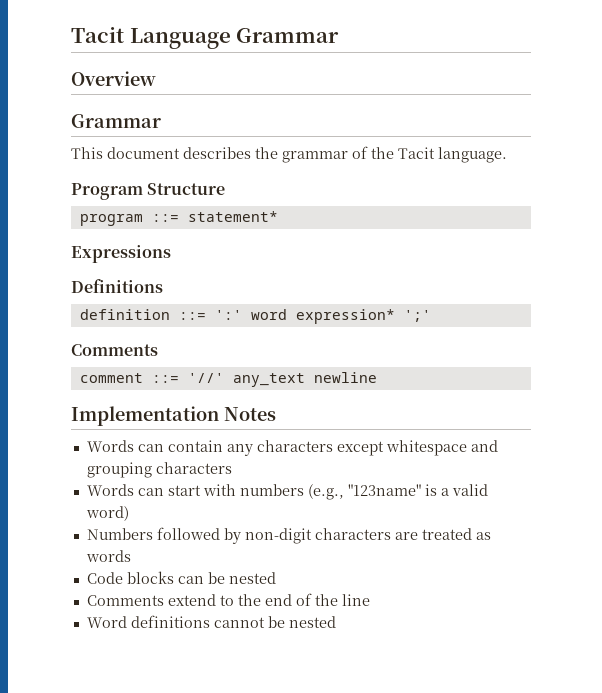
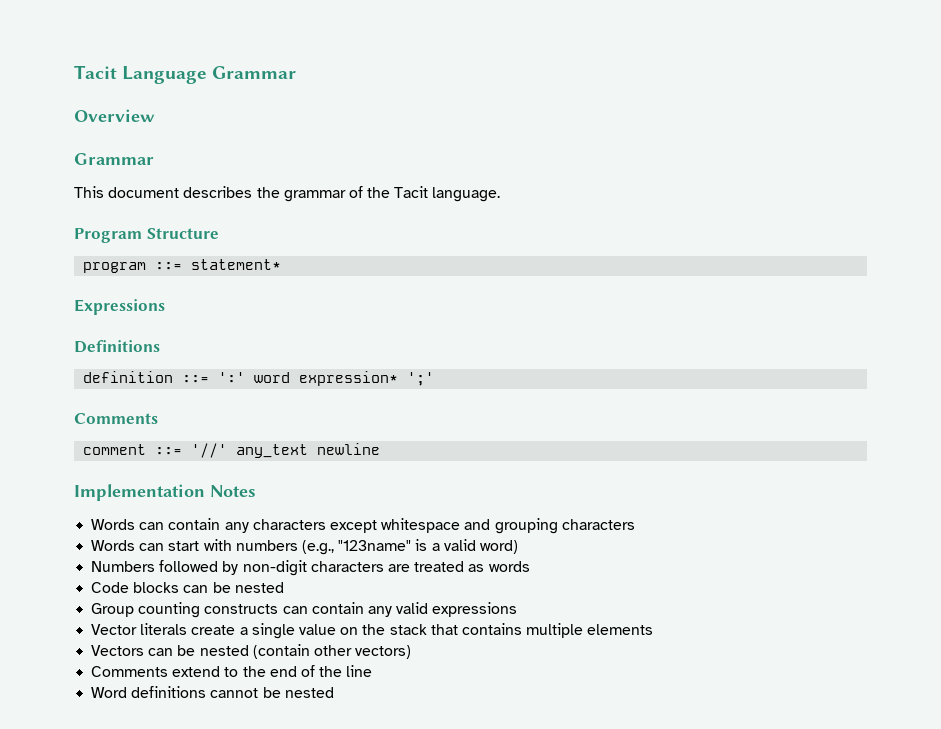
+ Group counting constructs can contain any valid expressions
+ Vector literals create a single value on the stack that contains multiple elements
+ Vectors can be nested (contain other vectors)

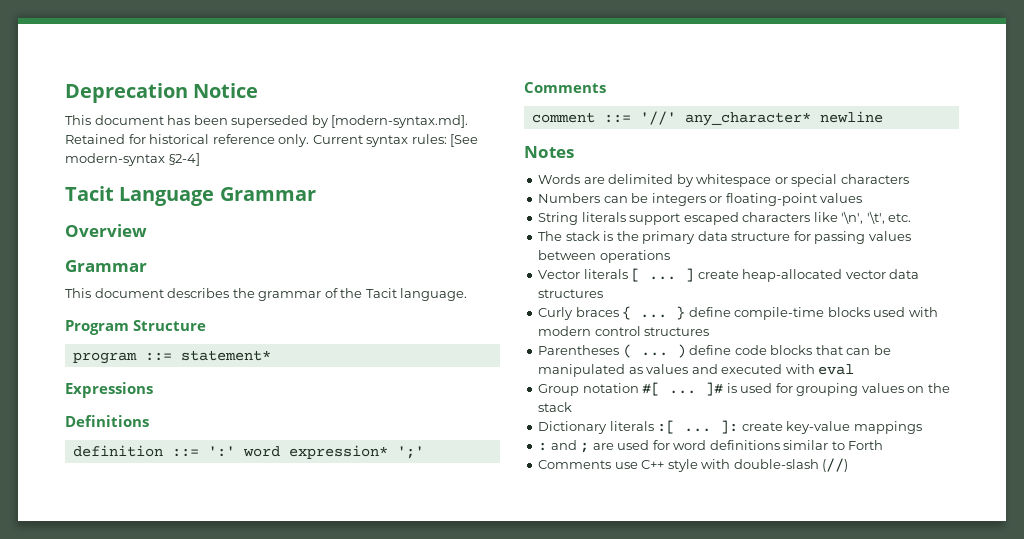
+ Deprecation Notice
+ This document has been superseded by [modern-syntax.md]. Retained for historical reference only. Current syntax rules: [See modern-syntax §2-4]
- comment ::= '//' any_text newline
+ comment ::= '//' any_character* newline
- Implementation Notes
+ Notes
- Words can contain any characters except whitespace and grouping characters
- Words can start with numbers (e.g., "123name" is a valid word)
- Numbers followed by non-digit characters are treated as words
- Code blocks can be nested
- Group counting constructs can contain any valid expressions
- Vector literals create a single value on the stack that contains multiple elements
- Vectors can be nested (contain other vectors)
- Comments extend to the end of the line
- Word definitions cannot be nested
+ Words are delimited by whitespace or special characters
+ Numbers can be integers or floating-point values
+ String literals support escaped characters like '\n', '\t', etc.
+ The stack is the primary data structure for passing values between operations
+ Vector literals [ ... ] create heap-allocated vector data structures
+ Curly braces { ... } define compile-time blocks used with modern control structures
+ Parentheses ( ... ) define code blocks that can be manipulated as values and executed with eval
+ Group notation #[ ... ]# is used for grouping values on the stack
+ Dictionary literals :[ ... ]: create key-value mappings
+ : and ; are used for word definitions similar to Forth
+ Comments use C++ style with double-slash (//)

